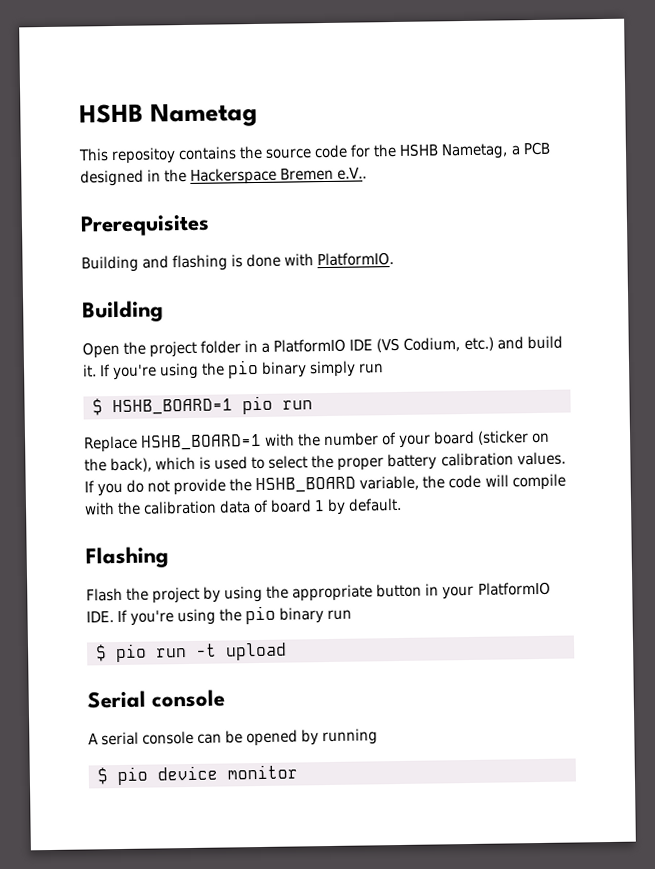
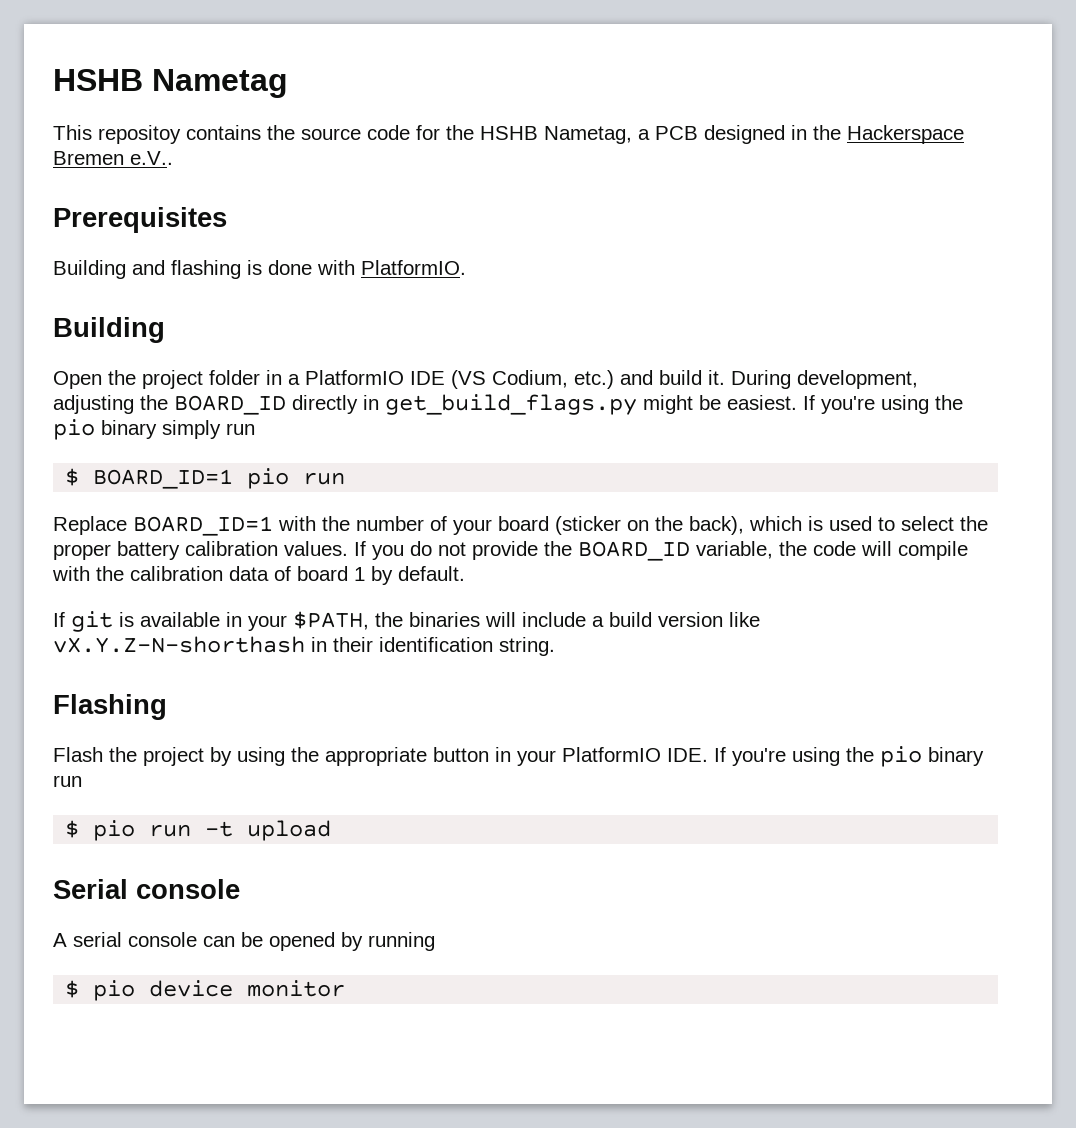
+ During development, adjusting the BOARD_ID directly in get_build_flags.py might be easiest.
- $ HSHB_BOARD=1 pio run
+ $ BOARD_ID=1 pio run
- Replace HSHB_BOARD=1 with the number of your board (sticker on the back), which is used to select the proper battery calibration values.
+ Replace BOARD_ID=1 with the number of your board (sticker on the back), which is used to select the proper battery calibration values.
- If you do not provide the HSHB_BOARD variable, the code will compile with the calibration data of board 1 by default.
+ If you do not provide the BOARD_ID variable, the code will compile with the calibration data of board 1 by default.
+ If git is available in your $PATH, the binaries will include a build version like vX.Y.Z-N-shorthash in their identification string.

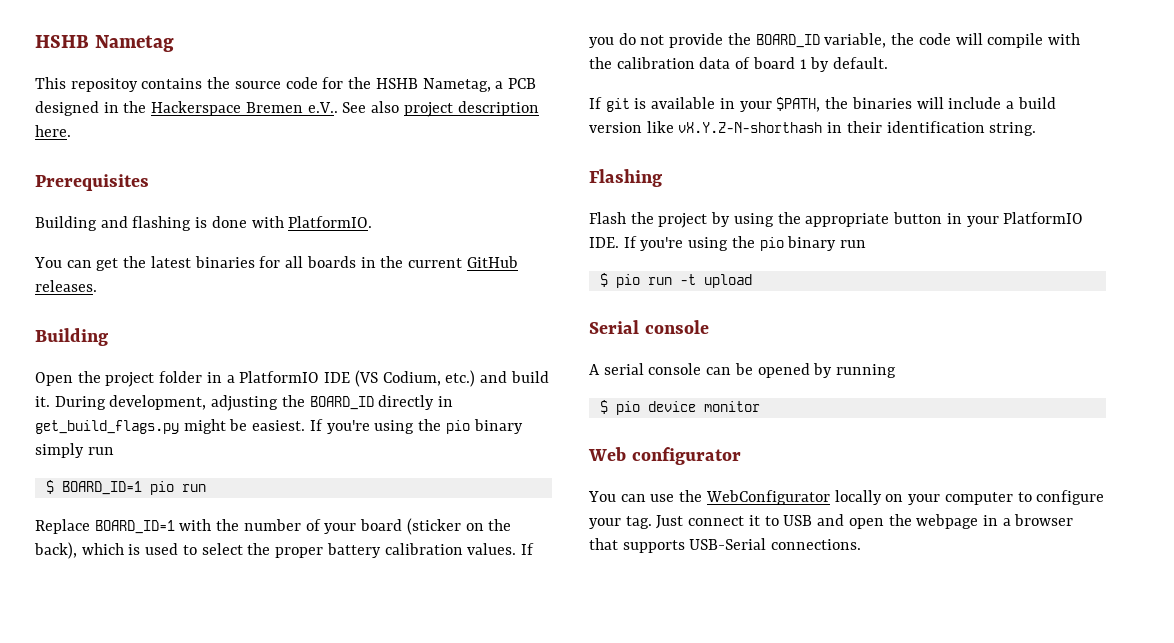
+ See also project description here.
+ You can get the latest binaries for all boards in the current GitHub releases.
+ Web configurator
+ You can use the WebConfigurator locally on your computer to configure your tag. Just connect it to USB and open the webpage in a browser that supports USB-Serial connections.

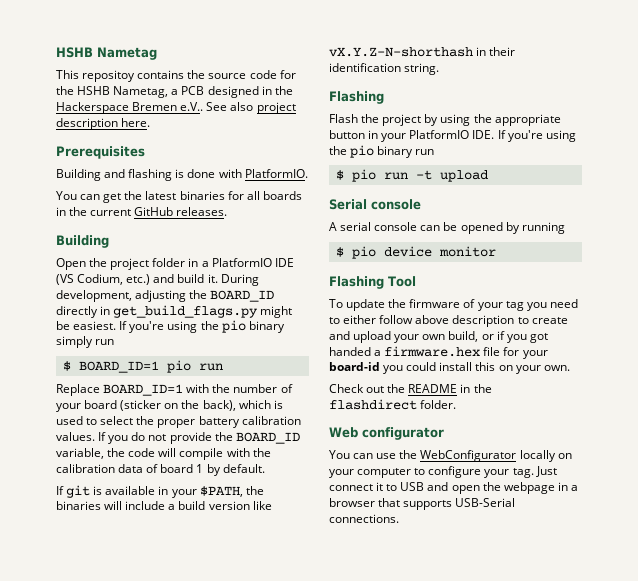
+ Flashing Tool
+ To update the firmware of your tag you need to either follow above description to create and upload your own build, or if you got handed a firmware.hex file for your board-id you could install this on your own.
+ Check out the README in the flashdirect folder.

